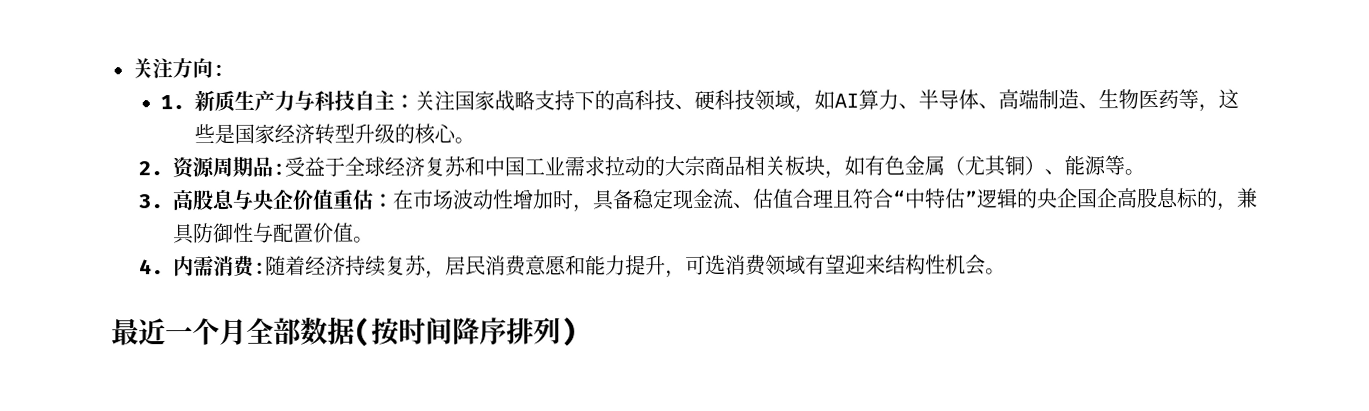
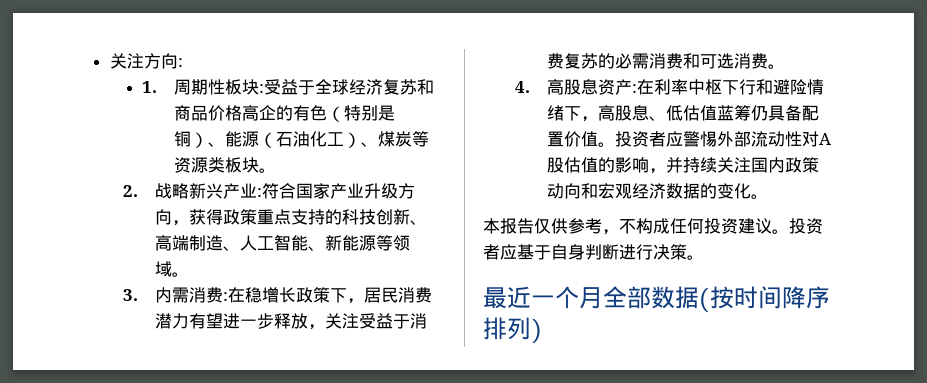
- 1.新质生产力与科技自主：关注国家战略支持下的高科技、硬科技领域，如AI算力、半导体、高端制造、生物医药等，这些是国家经济转型升级的核心。
- 2.资源周期品:受益于全球经济复苏和中国工业需求拉动的大宗商品相关板块，如有色金属（尤其铜）、能源等。
- 3.高股息与央企价值重估：在市场波动性增加时，具备稳定现金流、估值合理且符合“中特估”逻辑的央企国企高股息标的，兼具防御性与配置价值。
- 4.内需消费:随着经济持续复苏，居民消费意愿和能力提升，可选消费领域有望迎来结构性机会。
+ 1.周期性板块:受益于全球经济复苏和商品价格高企的有色（特别是铜）、能源（石油化工）、煤炭等资源类板块。
+ 2.战略新兴产业:符合国家产业升级方向，获得政策重点支持的科技创新、高端制造、人工智能、新能源等领域。
+ 3.内需消费:在稳增长政策下，居民消费潜力有望进一步释放，关注受益于消费复苏的必需消费和可选消费。
+ 4.高股息资产:在利率中枢下行和避险情绪下，高股息、低估值蓝筹仍具备配置价值。投资者应警惕外部流动性对A股估值的影响，并持续关注国内政策动向和宏观经济数据的变化。
+ 本报告仅供参考，不构成任何投资建议。投资者应基于自身判断进行决策。

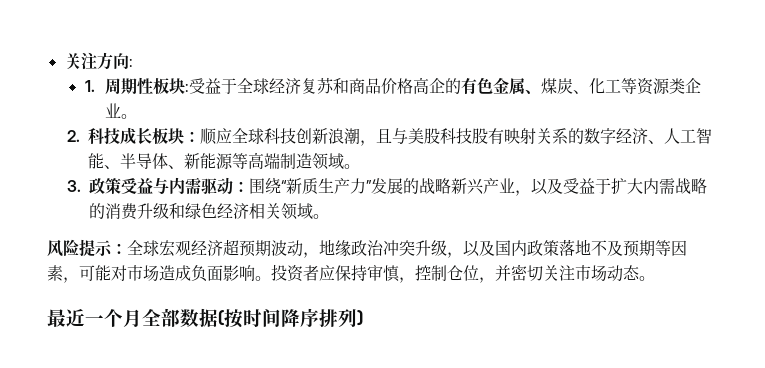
- 1.周期性板块:受益于全球经济复苏和商品价格高企的有色（特别是铜）、能源（石油化工）、煤炭等资源类板块。
+ 1.周期性板块:受益于全球经济复苏和商品价格高企的有色金属、煤炭、化工等资源类企业。
- 2.战略新兴产业:符合国家产业升级方向，获得政策重点支持的科技创新、高端制造、人工智能、新能源等领域。
- 3.内需消费:在稳增长政策下，居民消费潜力有望进一步释放，关注受益于消费复苏的必需消费和可选消费。
- 4.高股息资产:在利率中枢下行和避险情绪下，高股息、低估值蓝筹仍具备配置价值。投资者应警惕外部流动性对A股估值的影响，并持续关注国内政策动向和宏观经济数据的变化。
- 本报告仅供参考，不构成任何投资建议。投资者应基于自身判断进行决策。
+ 2.科技成长板块：顺应全球科技创新浪潮，且与美股科技股有映射关系的数字经济、人工智能、半导体、新能源等高端制造领域。
+ 3.政策受益与内需驱动：围绕“新质生产力”发展的战略新兴产业，以及受益于扩大内需战略的消费升级和绿色经济相关领域。
+ 风险提示：全球宏观经济超预期波动，地缘政治冲突升级，以及国内政策落地不及预期等因素，可能对市场造成负面影响。投资者应保持审慎，控制仓位，并密切关注市场动态。

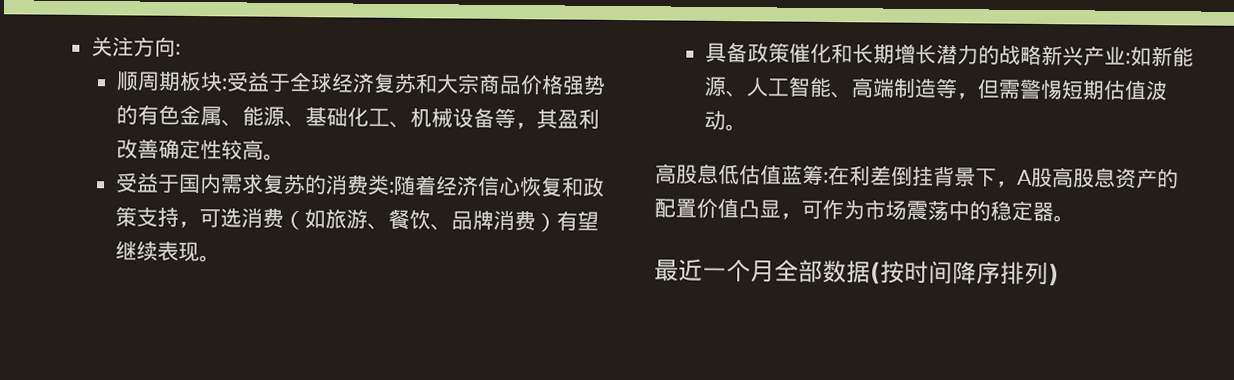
- 1.周期性板块:受益于全球经济复苏和商品价格高企的有色金属、煤炭、化工等资源类企业。
- 2.科技成长板块：顺应全球科技创新浪潮，且与美股科技股有映射关系的数字经济、人工智能、半导体、新能源等高端制造领域。
- 3.政策受益与内需驱动：围绕“新质生产力”发展的战略新兴产业，以及受益于扩大内需战略的消费升级和绿色经济相关领域。
- 风险提示：全球宏观经济超预期波动，地缘政治冲突升级，以及国内政策落地不及预期等因素，可能对市场造成负面影响。投资者应保持审慎，控制仓位，并密切关注市场动态。
+ 顺周期板块:受益于全球经济复苏和大宗商品价格强势的有色金属、能源、基础化工、机械设备等，其盈利改善确定性较高。
+ 受益于国内需求复苏的消费类:随着经济信心恢复和政策支持，可选消费（如旅游、餐饮、品牌消费）有望继续表现。
+ 具备政策催化和长期增长潜力的战略新兴产业:如新能源、人工智能、高端制造等，但需警惕短期估值波动。
+ 高股息低估值蓝筹:在利差倒挂背景下，A股高股息资产的配置价值凸显，可作为市场震荡中的稳定器。

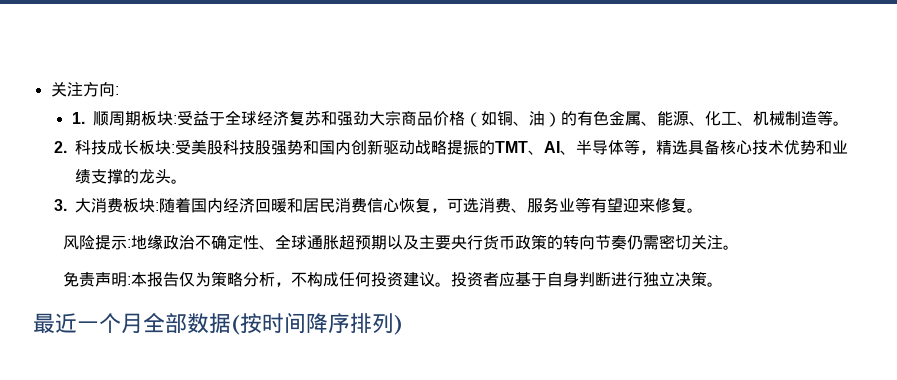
- 顺周期板块:受益于全球经济复苏和大宗商品价格强势的有色金属、能源、基础化工、机械设备等，其盈利改善确定性较高。
- 受益于国内需求复苏的消费类:随着经济信心恢复和政策支持，可选消费（如旅游、餐饮、品牌消费）有望继续表现。
- 具备政策催化和长期增长潜力的战略新兴产业:如新能源、人工智能、高端制造等，但需警惕短期估值波动。
- 高股息低估值蓝筹:在利差倒挂背景下，A股高股息资产的配置价值凸显，可作为市场震荡中的稳定器。
+ 1.顺周期板块:受益于全球经济复苏和强劲大宗商品价格（如铜、油）的有色金属、能源、化工、机械制造等。
+ 2.科技成长板块:受美股科技股强势和国内创新驱动战略提振的TMT、AI、半导体等，精选具备核心技术优势和业绩支撑的龙头。
+ 3.大消费板块:随着国内经济回暖和居民消费信心恢复，可选消费、服务业等有望迎来修复。
+ 风险提示:地缘政治不确定性、全球通胀超预期以及主要央行货币政策的转向节奏仍需密切关注。
+ 免责声明:本报告仅为策略分析，不构成任何投资建议。投资者应基于自身判断进行独立决策。

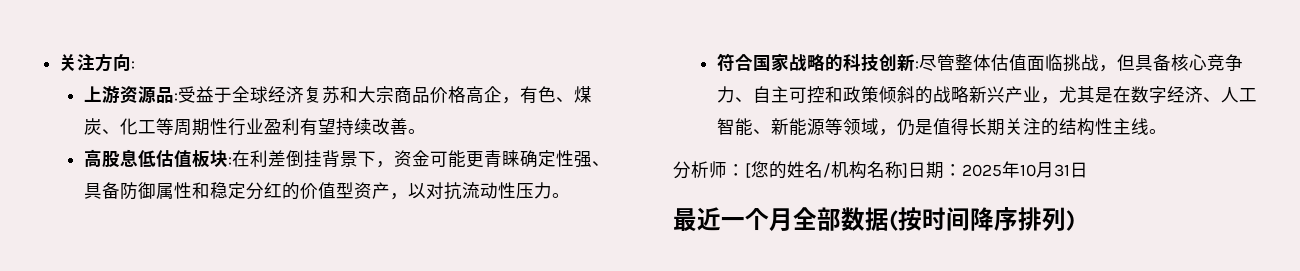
- 1.顺周期板块:受益于全球经济复苏和强劲大宗商品价格（如铜、油）的有色金属、能源、化工、机械制造等。
- 2.科技成长板块:受美股科技股强势和国内创新驱动战略提振的TMT、AI、半导体等，精选具备核心技术优势和业绩支撑的龙头。
- 3.大消费板块:随着国内经济回暖和居民消费信心恢复，可选消费、服务业等有望迎来修复。
- 风险提示:地缘政治不确定性、全球通胀超预期以及主要央行货币政策的转向节奏仍需密切关注。
- 免责声明:本报告仅为策略分析，不构成任何投资建议。投资者应基于自身判断进行独立决策。
+ 上游资源品:受益于全球经济复苏和大宗商品价格高企，有色、煤炭、化工等周期性行业盈利有望持续改善。
+ 高股息低估值板块:在利差倒挂背景下，资金可能更青睐确定性强、具备防御属性和稳定分红的价值型资产，以对抗流动性压力。
+ 符合国家战略的科技创新:尽管整体估值面临挑战，但具备核心竞争力、自主可控和政策倾斜的战略新兴产业，尤其是在数字经济、人工智能、新能源等领域，仍是值得长期关注的结构性主线。
+ 分析师：[您的姓名/机构名称]日期：2025年10月31日

